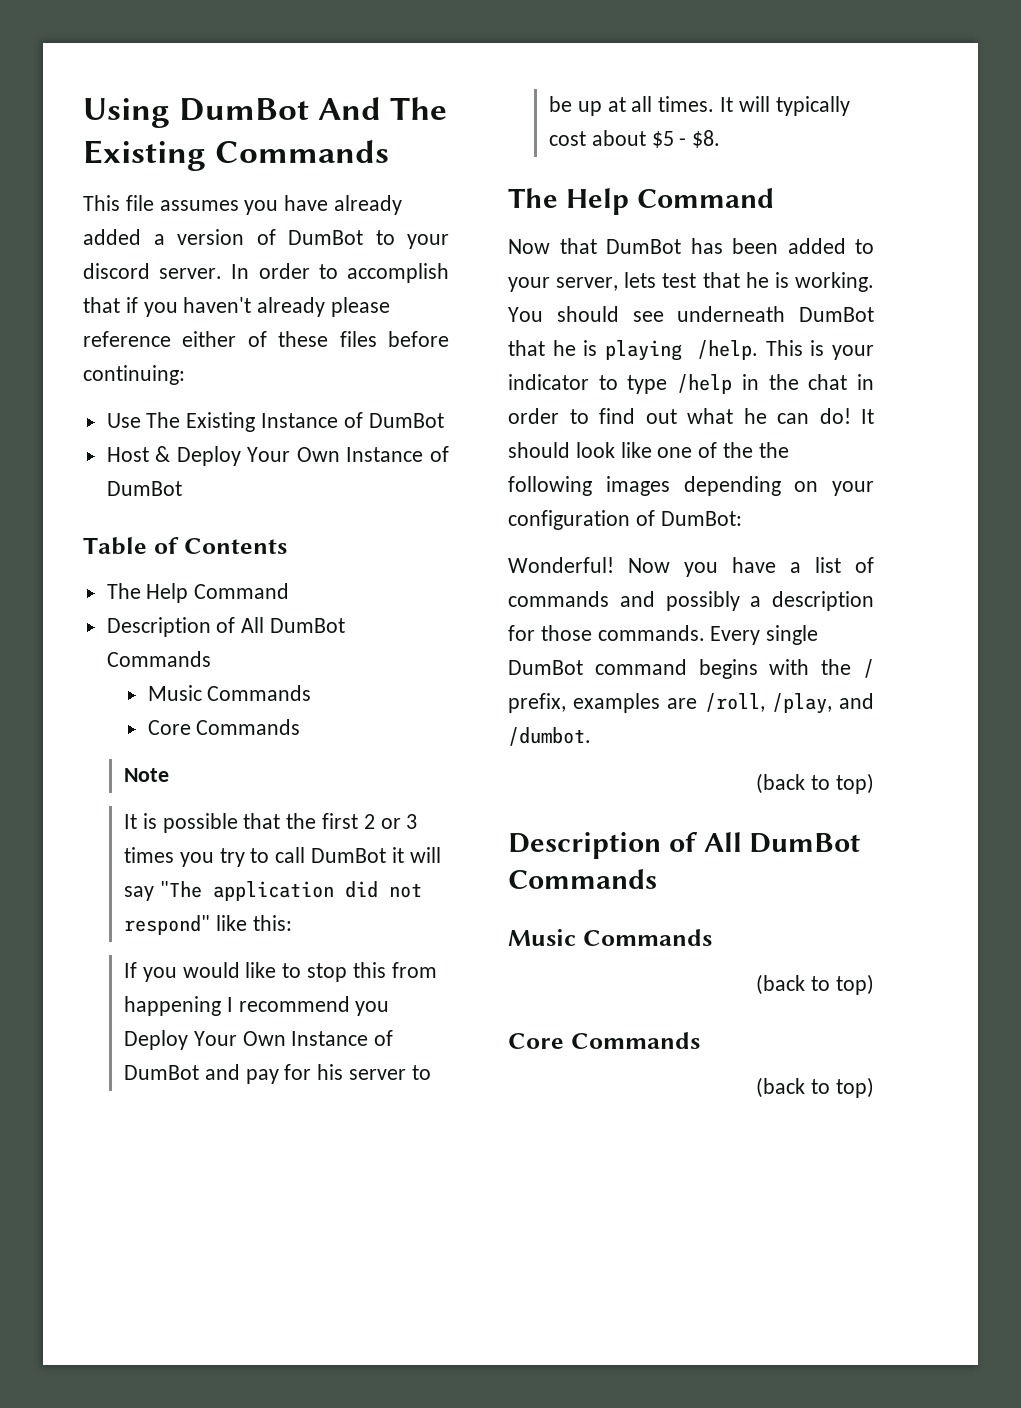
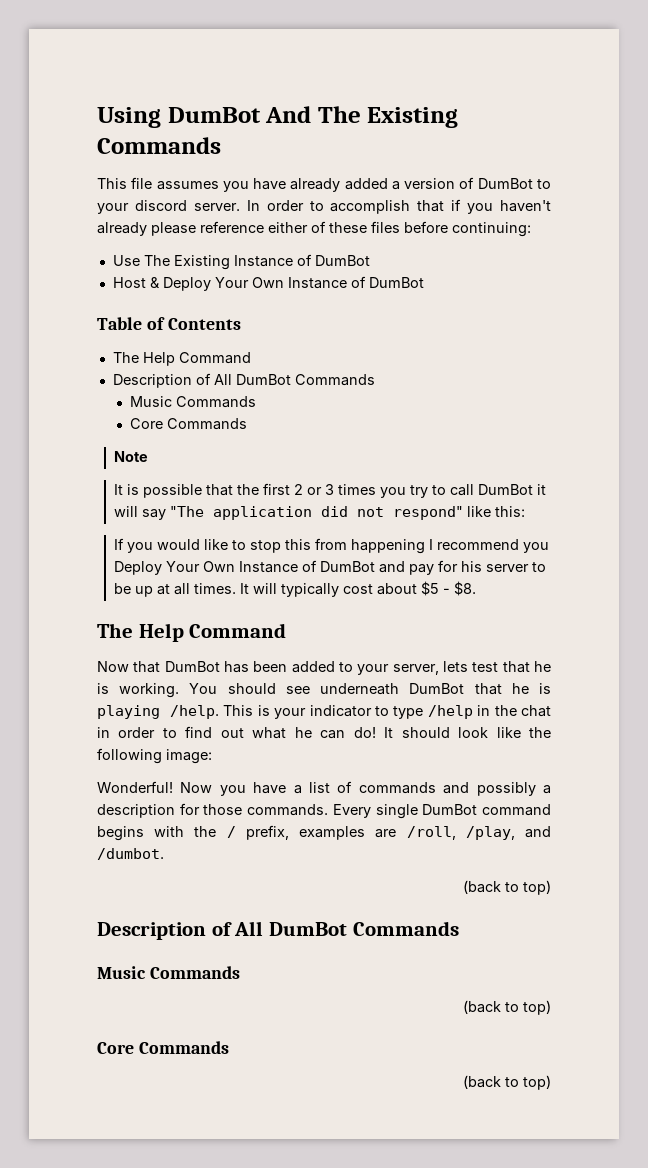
- It should look like one of the the following images depending on your configuration of DumBot:
+ It should look like the following image:

